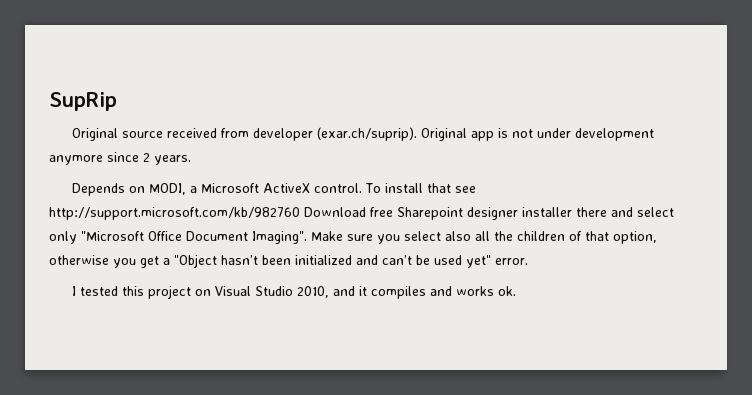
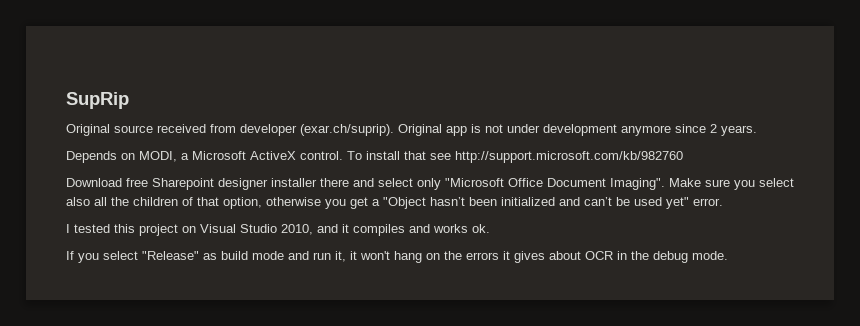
- To install that see http://support.microsoft.com/kb/982760 Download free Sharepoint designer installer there and select only "Microsoft Office Document Imaging".
+ To install that see http://support.microsoft.com/kb/982760
+ Download free Sharepoint designer installer there and select only "Microsoft Office Document Imaging".
+ If you select "Release" as build mode and run it, it won't hang on the errors it gives about OCR in the debug mode.

